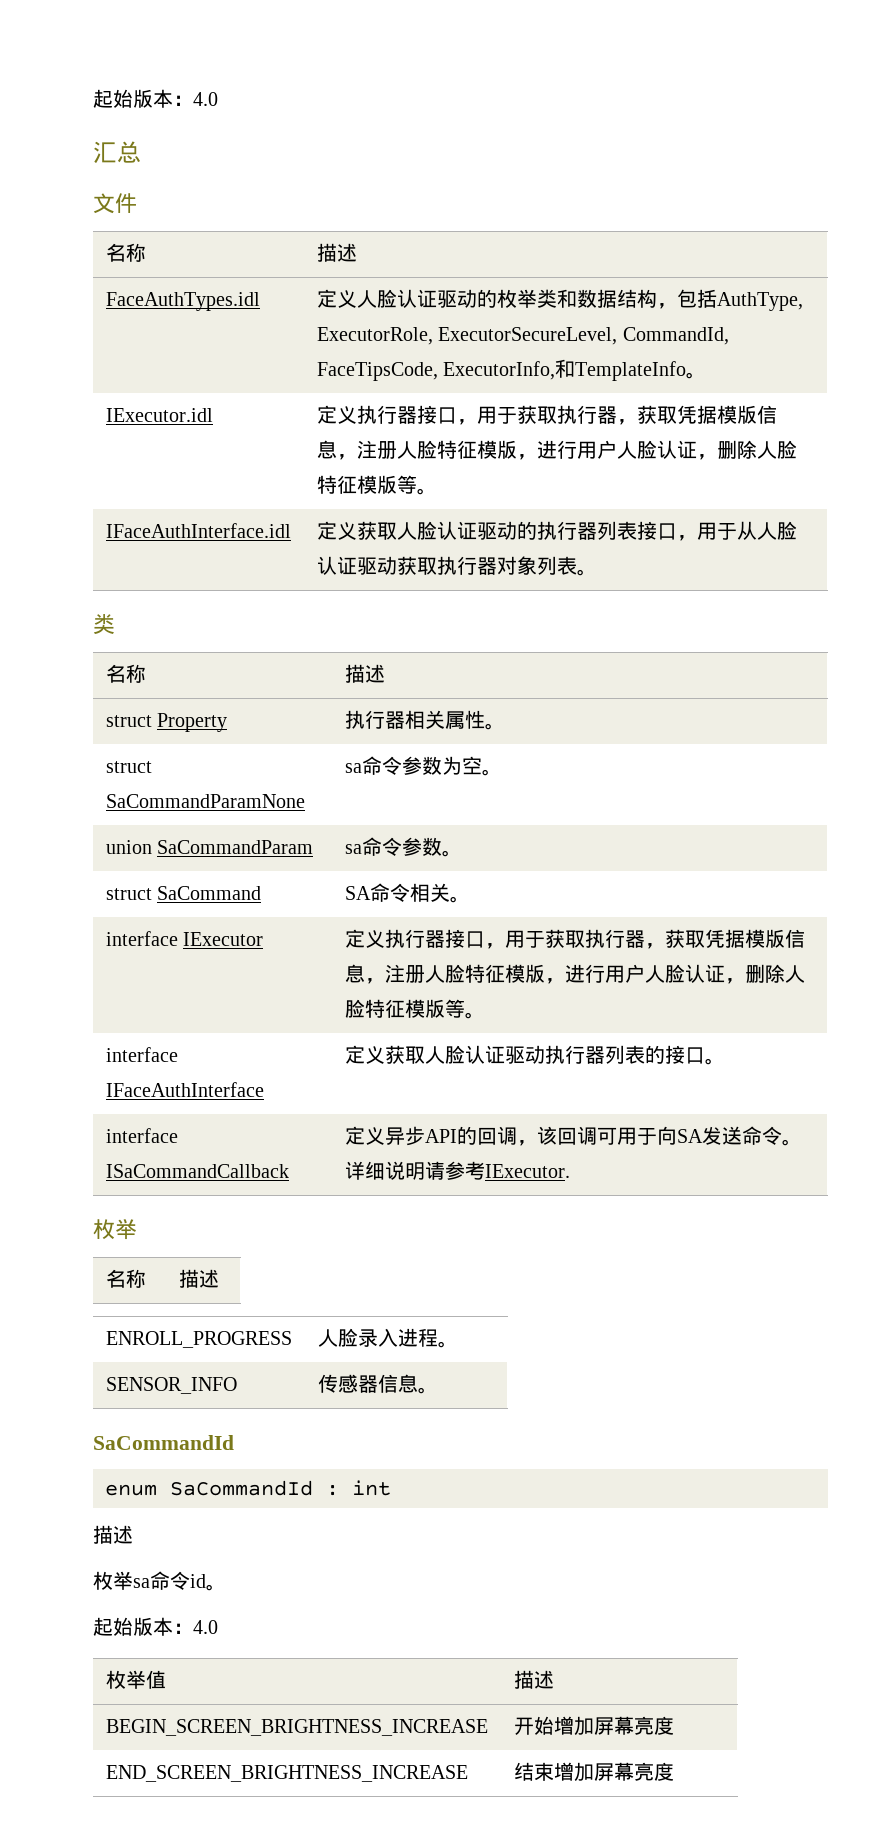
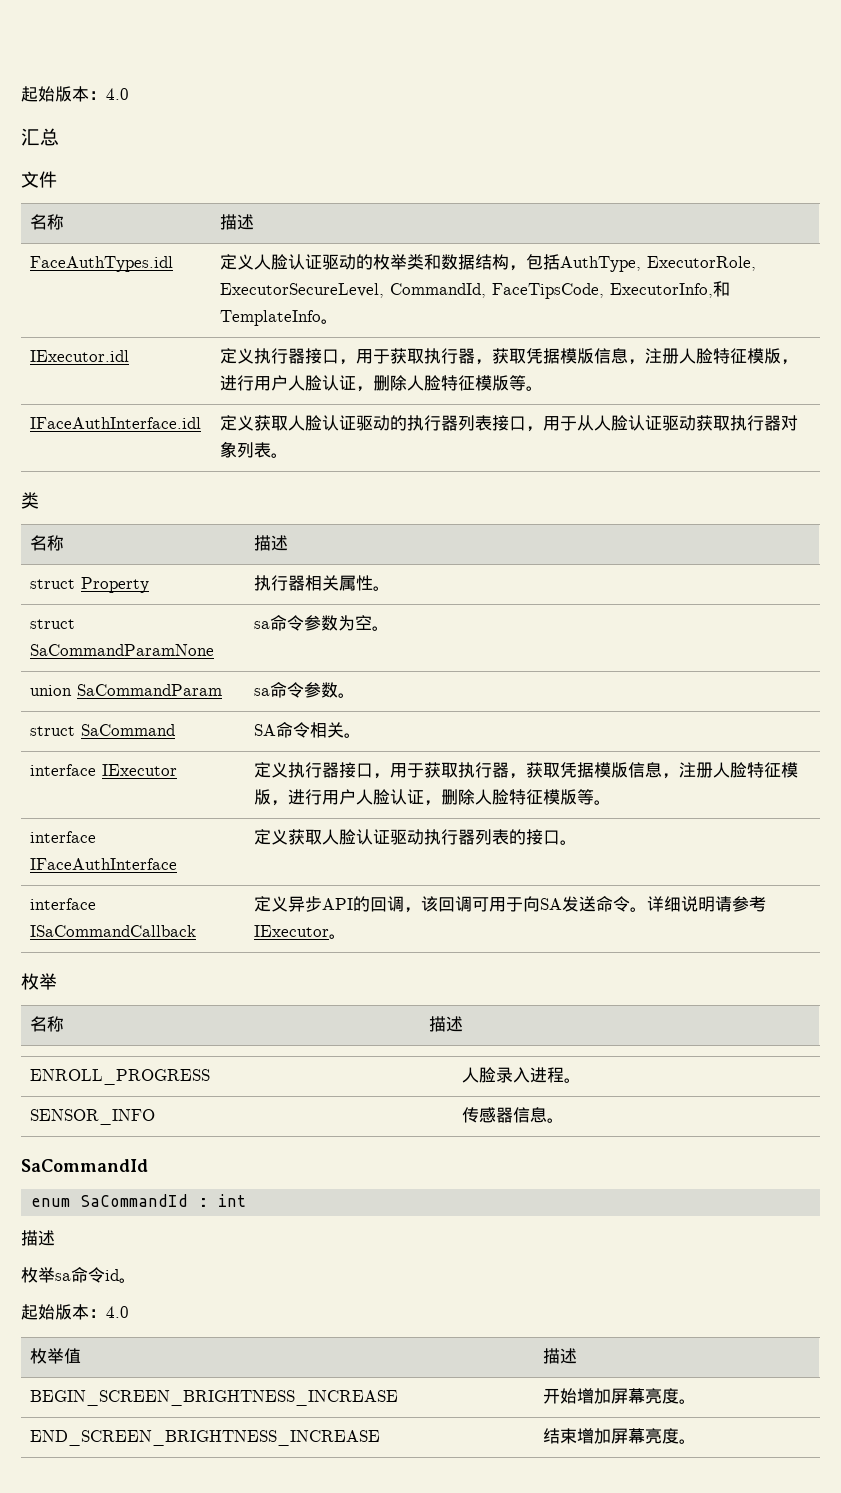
- interface ISaCommandCallback | 定义异步API的回调，该回调可用于向SA发送命令。详细说明请参考IExecutor.
+ interface ISaCommandCallback | 定义异步API的回调，该回调可用于向SA发送命令。详细说明请参考IExecutor。
- BEGIN_SCREEN_BRIGHTNESS_INCREASE | 开始增加屏幕亮度
+ BEGIN_SCREEN_BRIGHTNESS_INCREASE | 开始增加屏幕亮度。
- END_SCREEN_BRIGHTNESS_INCREASE | 结束增加屏幕亮度
+ END_SCREEN_BRIGHTNESS_INCREASE | 结束增加屏幕亮度。

